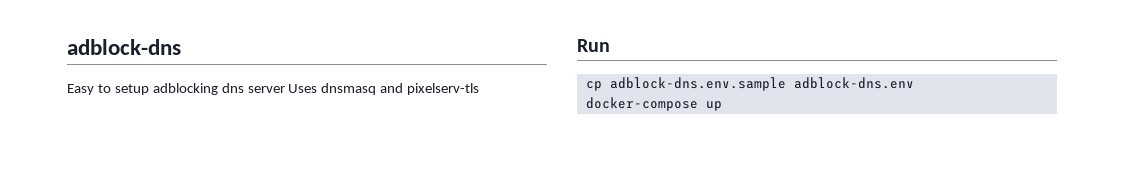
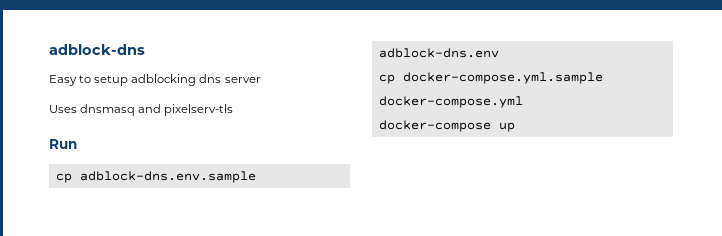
- Easy to setup adblocking dns server Uses dnsmasq and pixelserv-tls
+ Easy to setup adblocking dns server
+ Uses dnsmasq and pixelserv-tls
+ cp docker-compose.yml.sample docker-compose.yml

